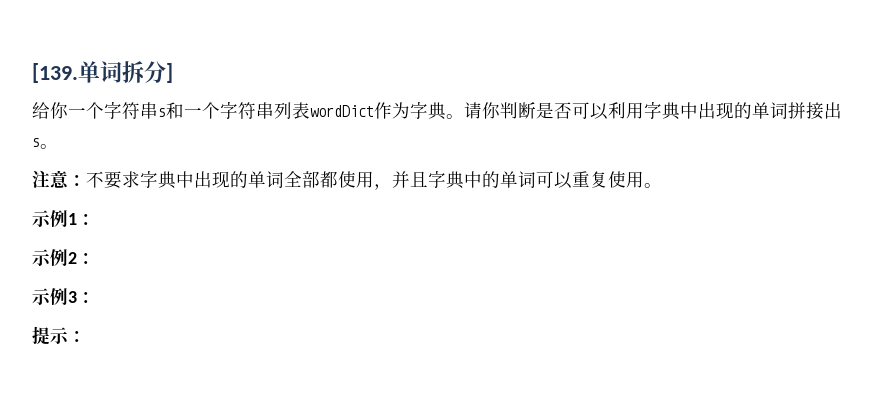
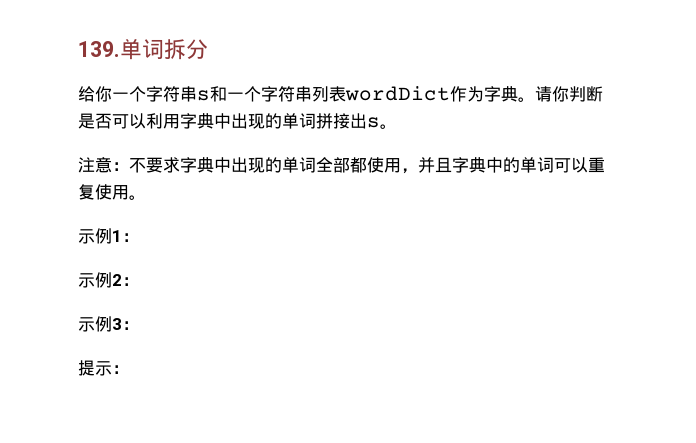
- [139.单词拆分]
+ 139.单词拆分

